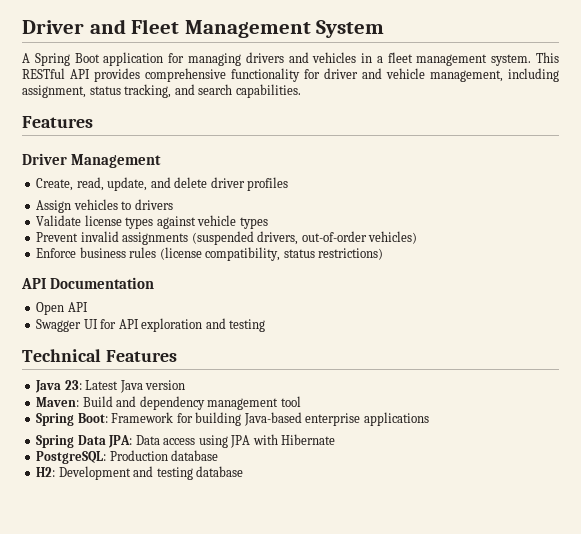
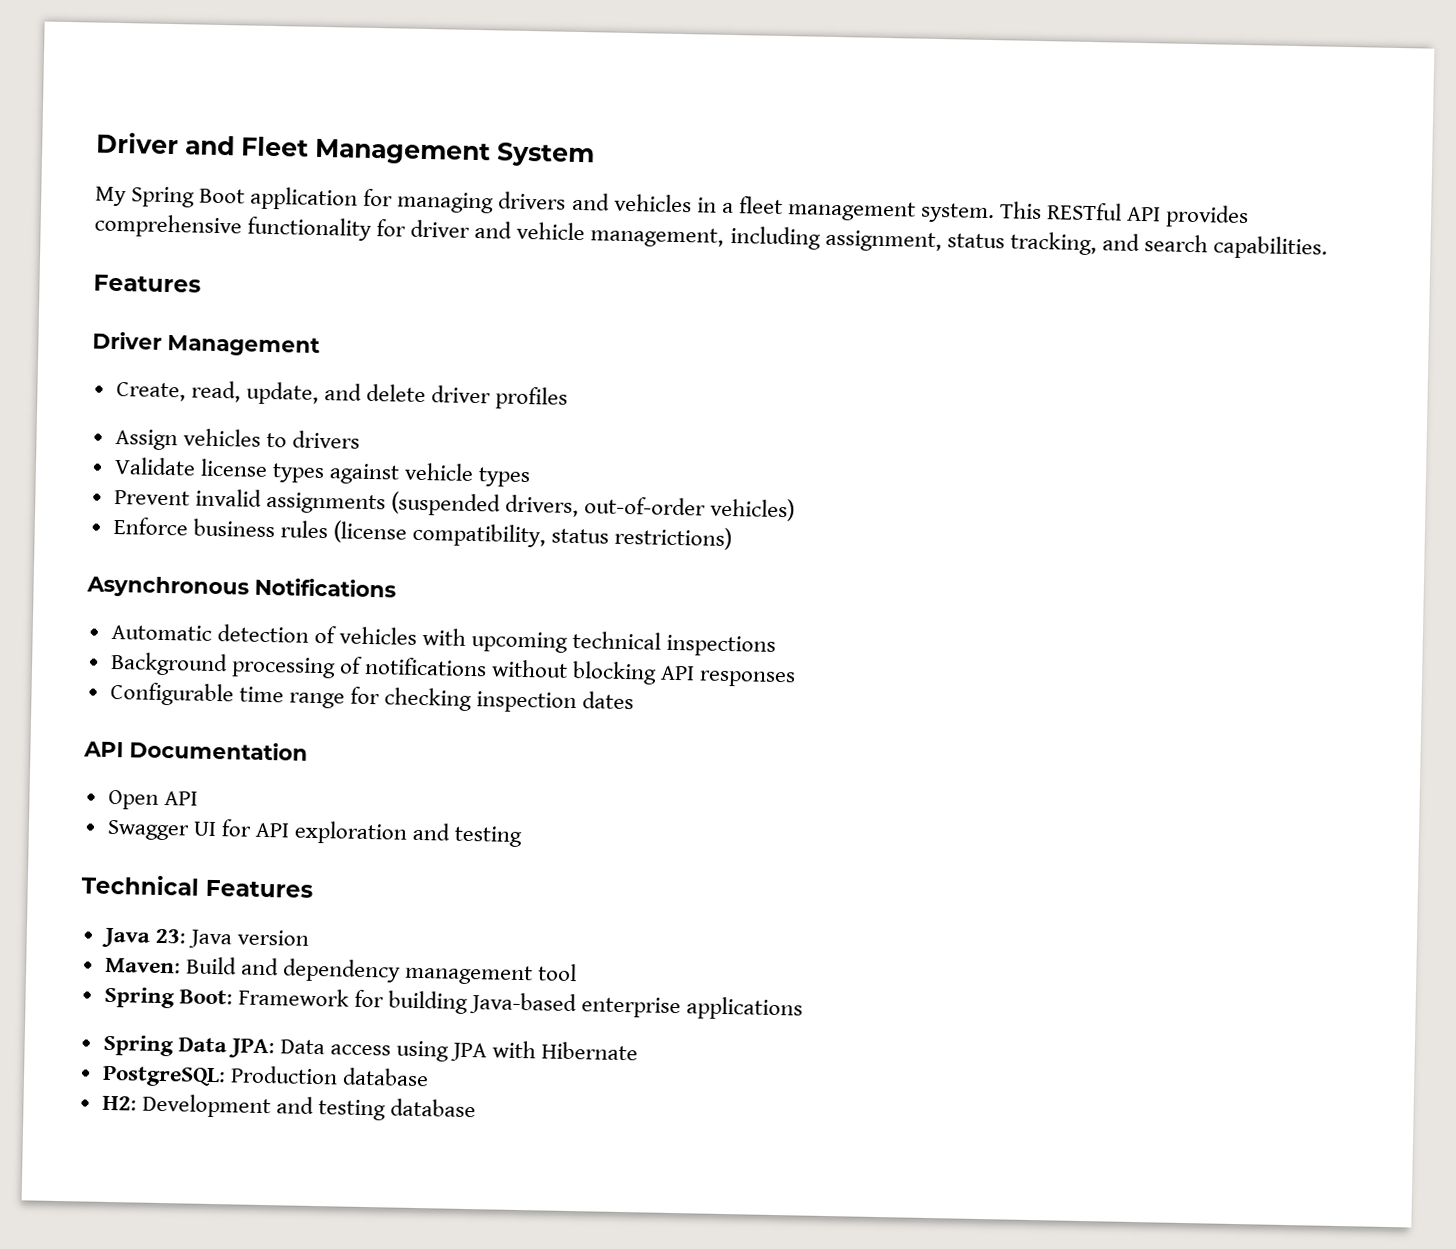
- A Spring Boot application for managing drivers and vehicles in a fleet management system.
+ My Spring Boot application for managing drivers and vehicles in a fleet management system.
+ Asynchronous Notifications
+ Automatic detection of vehicles with upcoming technical inspections
+ Background processing of notifications without blocking API responses
+ Configurable time range for checking inspection dates
- Java 23: Latest Java version
+ Java 23: Java version

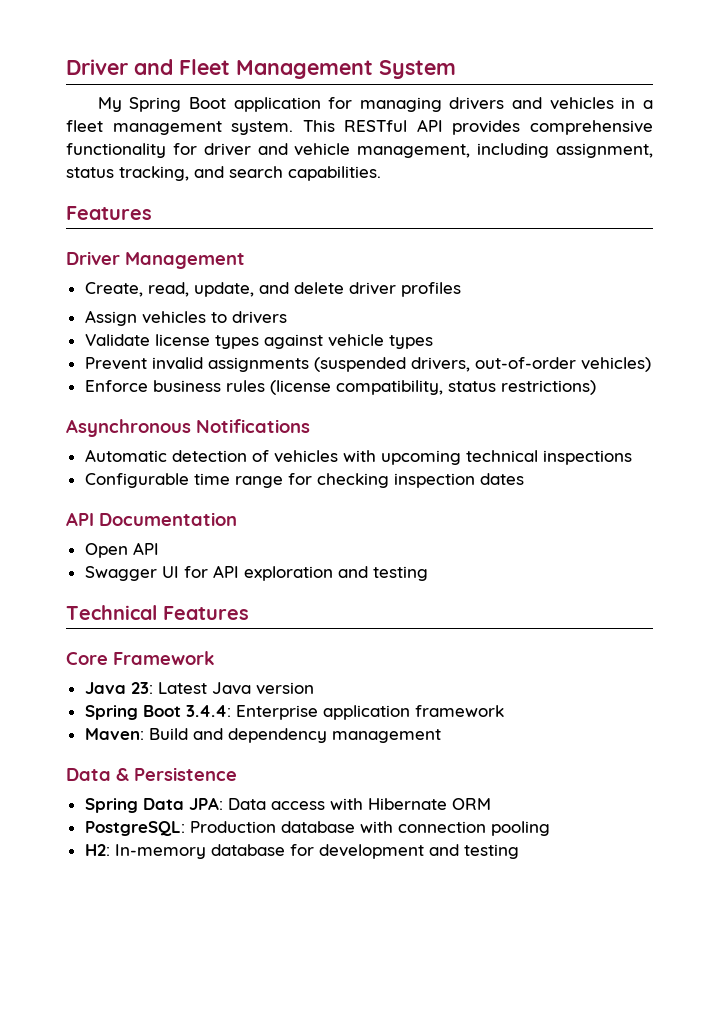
- Background processing of notifications without blocking API responses
+ Core Framework
- Java 23: Java version
+ Java 23: Latest Java version
+ Spring Boot 3.4.4: Enterprise application framework
- Maven: Build and dependency management tool
- Spring Boot: Framework for building Java-based enterprise applications
+ Maven: Build and dependency management
+ Data & Persistence
- Spring Data JPA: Data access using JPA with Hibernate
+ Spring Data JPA: Data access with Hibernate ORM
- PostgreSQL: Production database
- H2: Development and testing database
+ PostgreSQL: Production database with connection pooling
+ H2: In-memory database for development and testing

